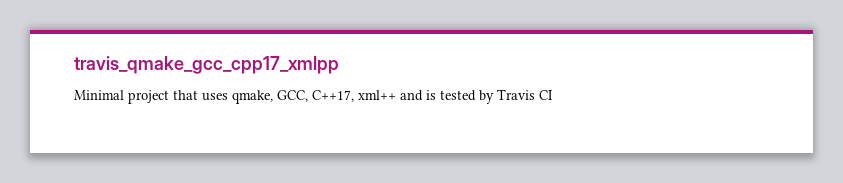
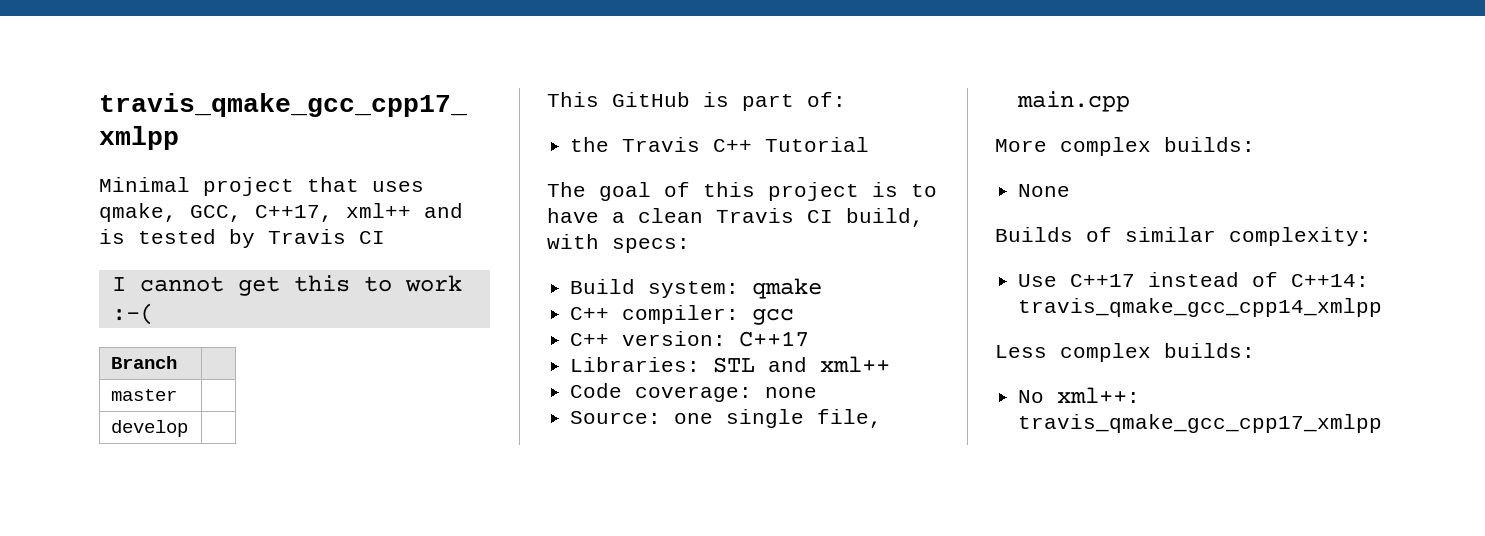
+ I cannot get this to work :-(
+ Branch |
+ master |
+ develop |
+ This GitHub is part of:
+ the Travis C++ Tutorial
+ The goal of this project is to have a clean Travis CI build, with specs:
+ Build system: qmake
+ C++ compiler: gcc
+ C++ version: C++17
+ Libraries: STL and xml++
+ Code coverage: none
+ Source: one single file, main.cpp
+ More complex builds:
+ None
+ Builds of similar complexity:
+ Use C++17 instead of C++14: travis_qmake_gcc_cpp14_xmlpp
+ Less complex builds:
+ No xml++: travis_qmake_gcc_cpp17_xmlpp

